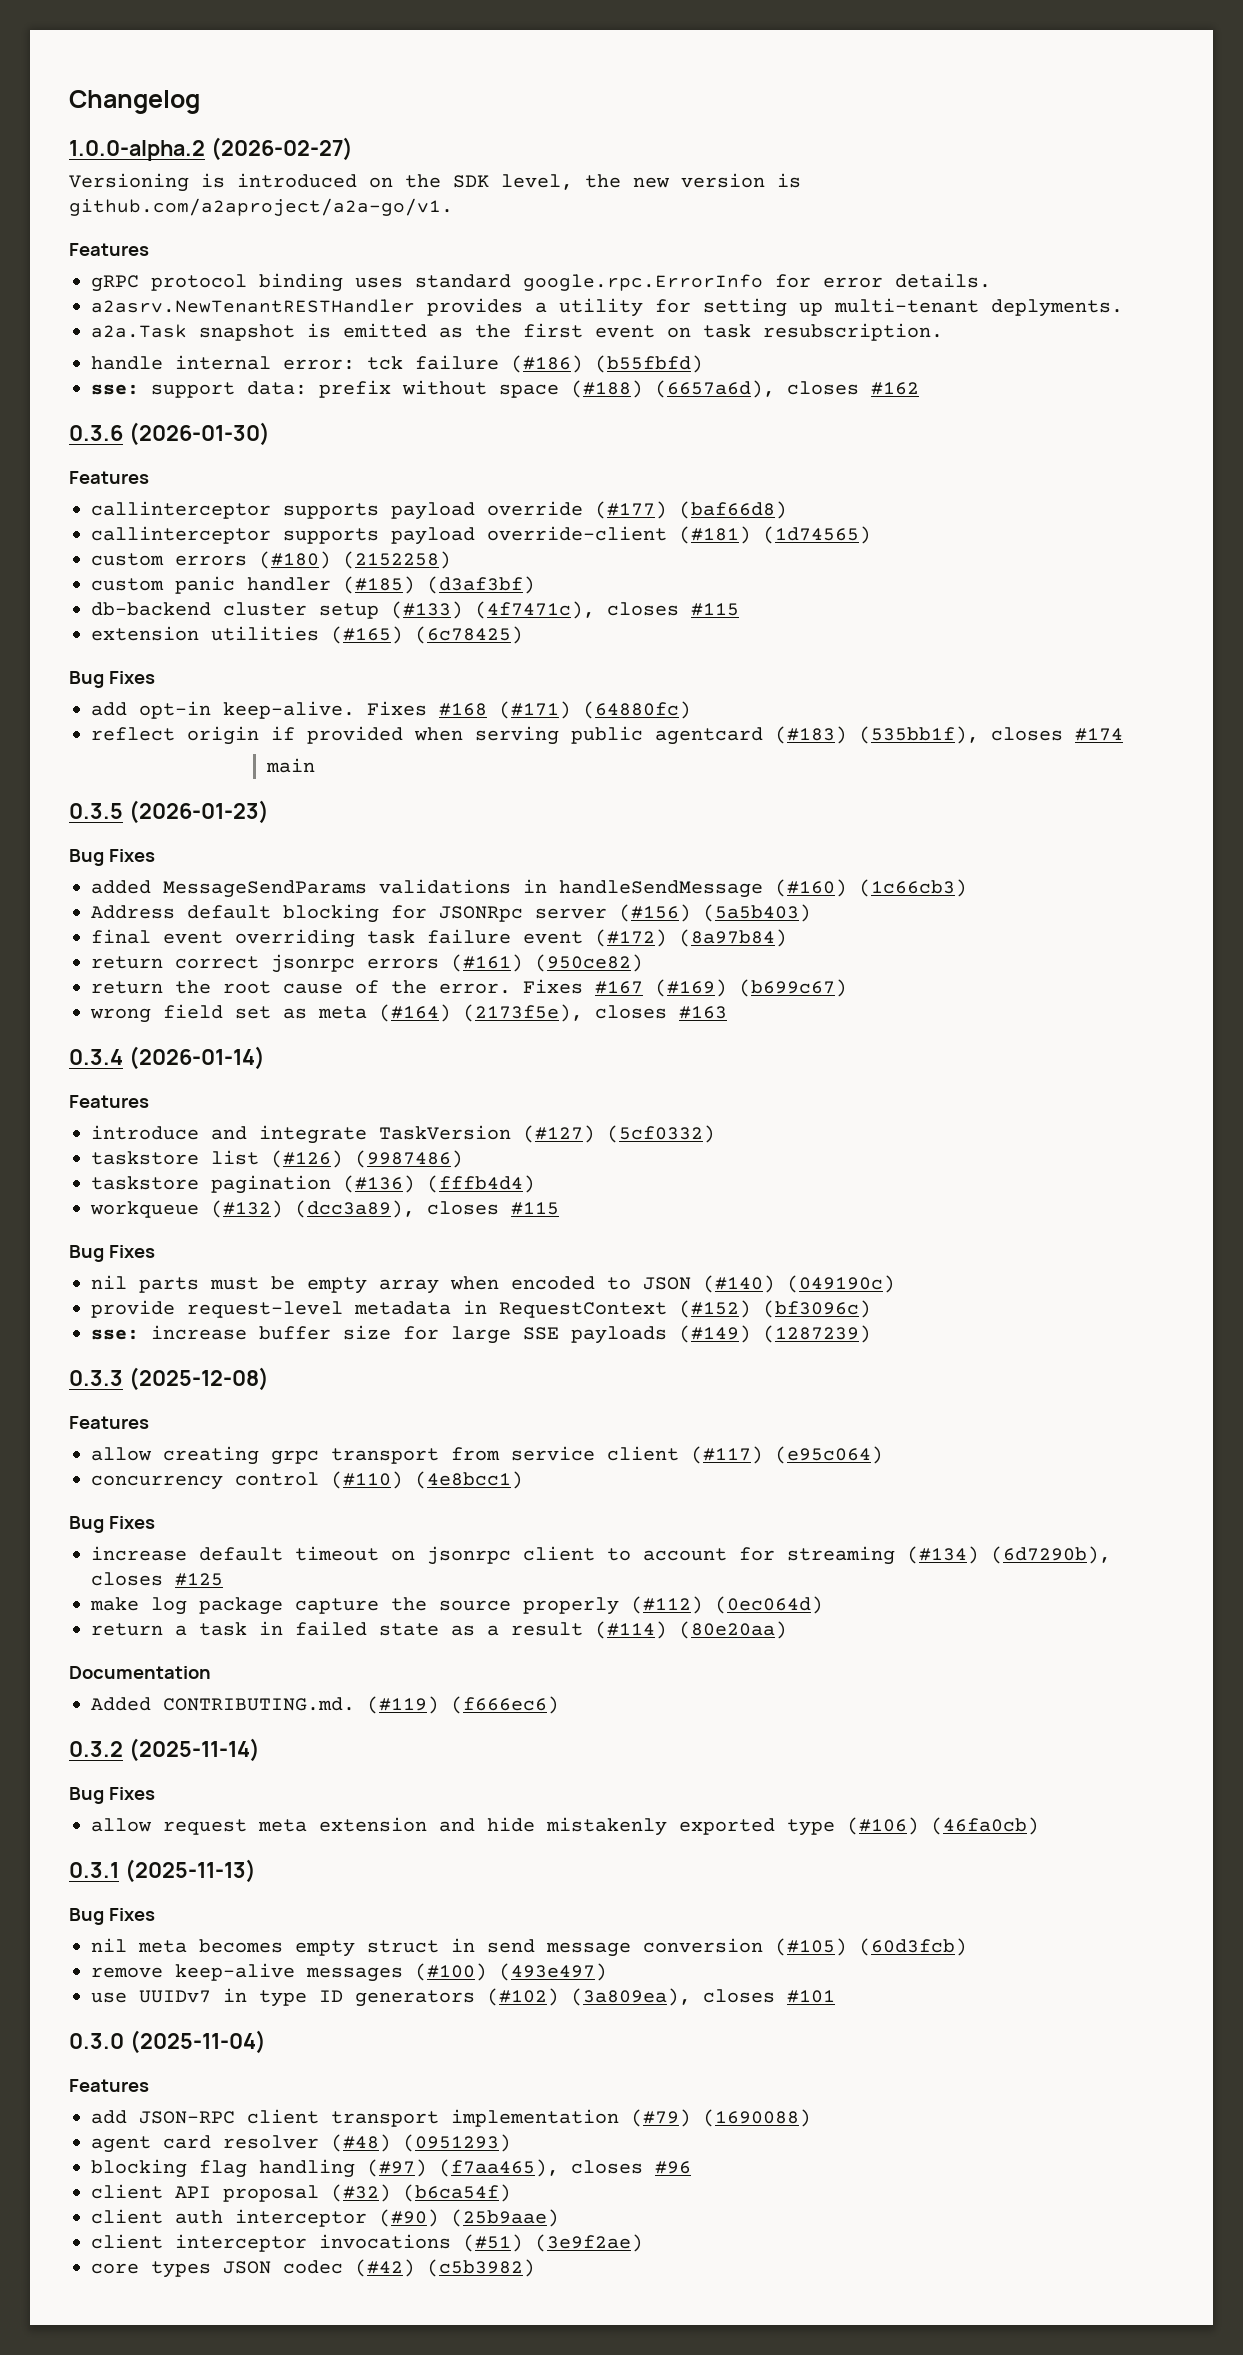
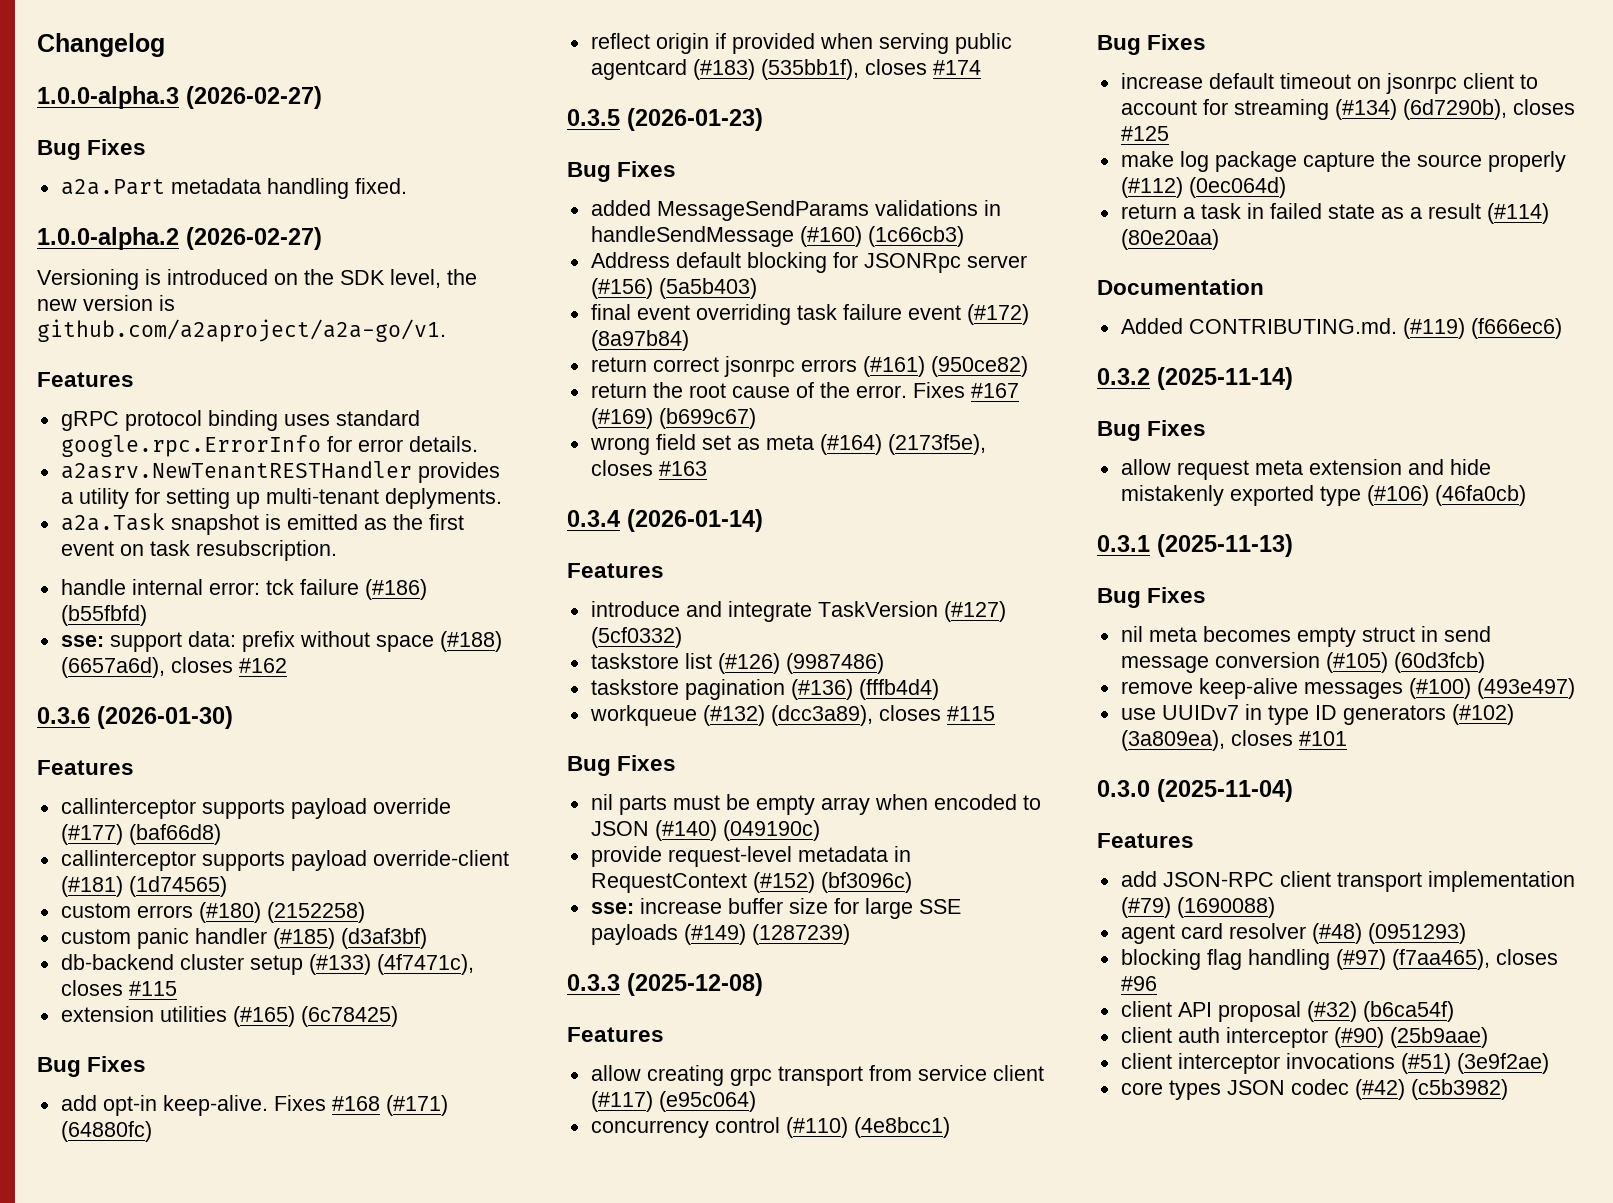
+ 1.0.0-alpha.3 (2026-02-27)
+ Bug Fixes
+ a2a.Part metadata handling fixed.
- main

